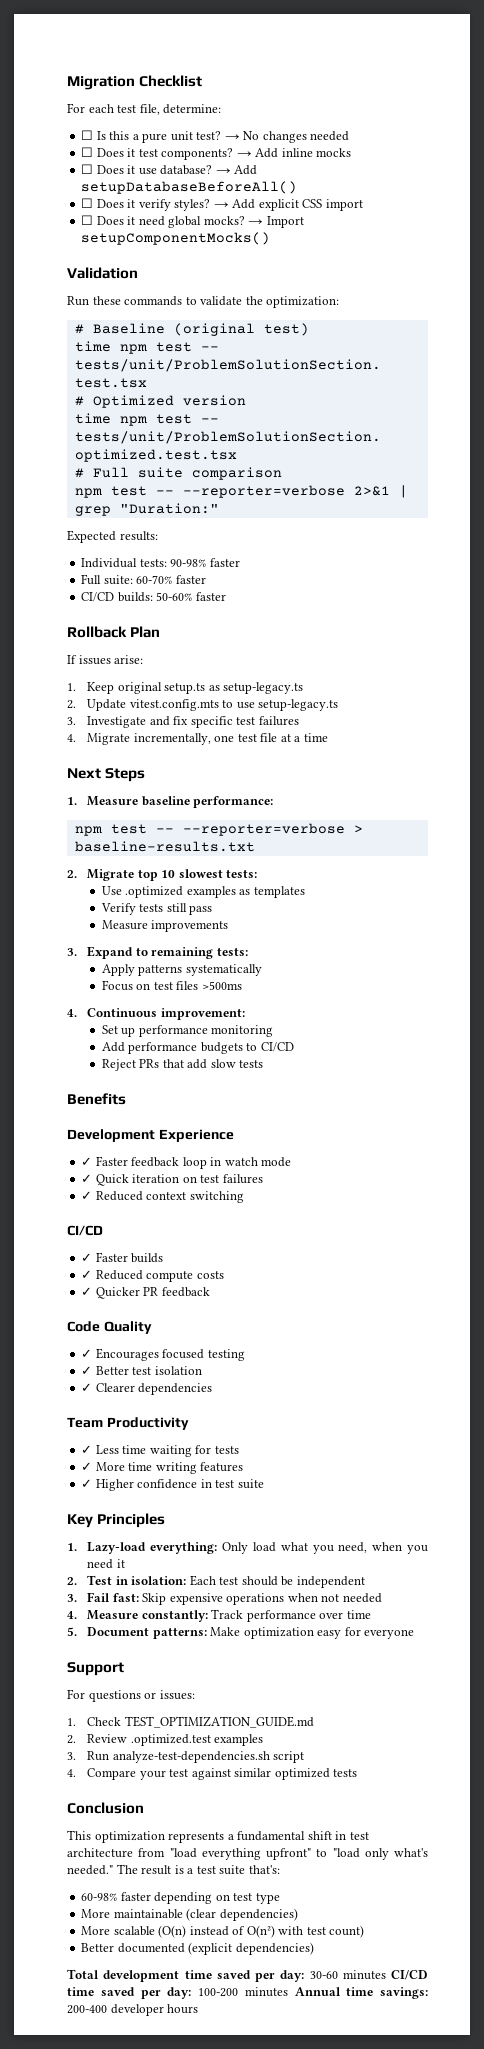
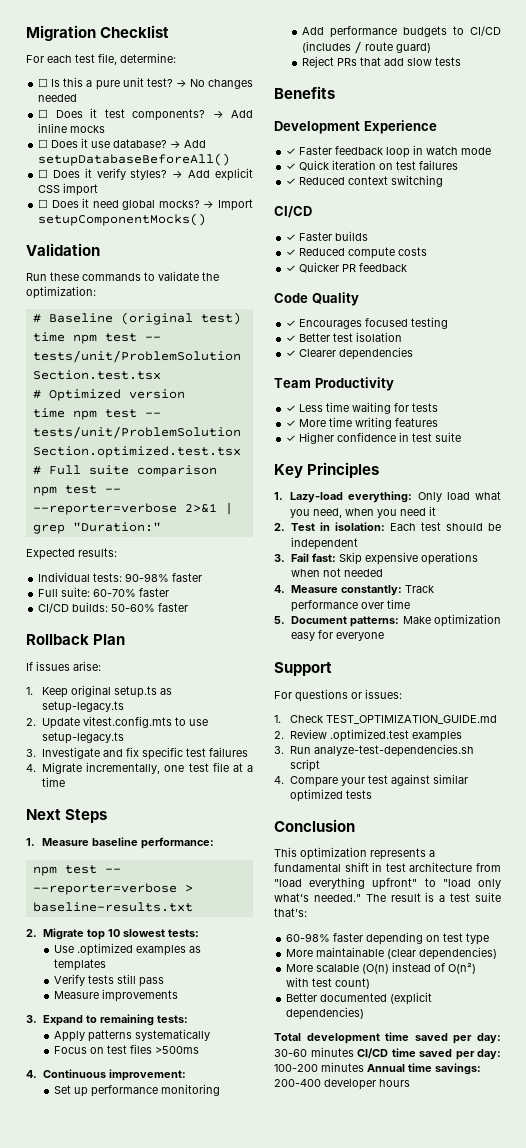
- Add performance budgets to CI/CD
+ Add performance budgets to CI/CD (includes / route guard)

